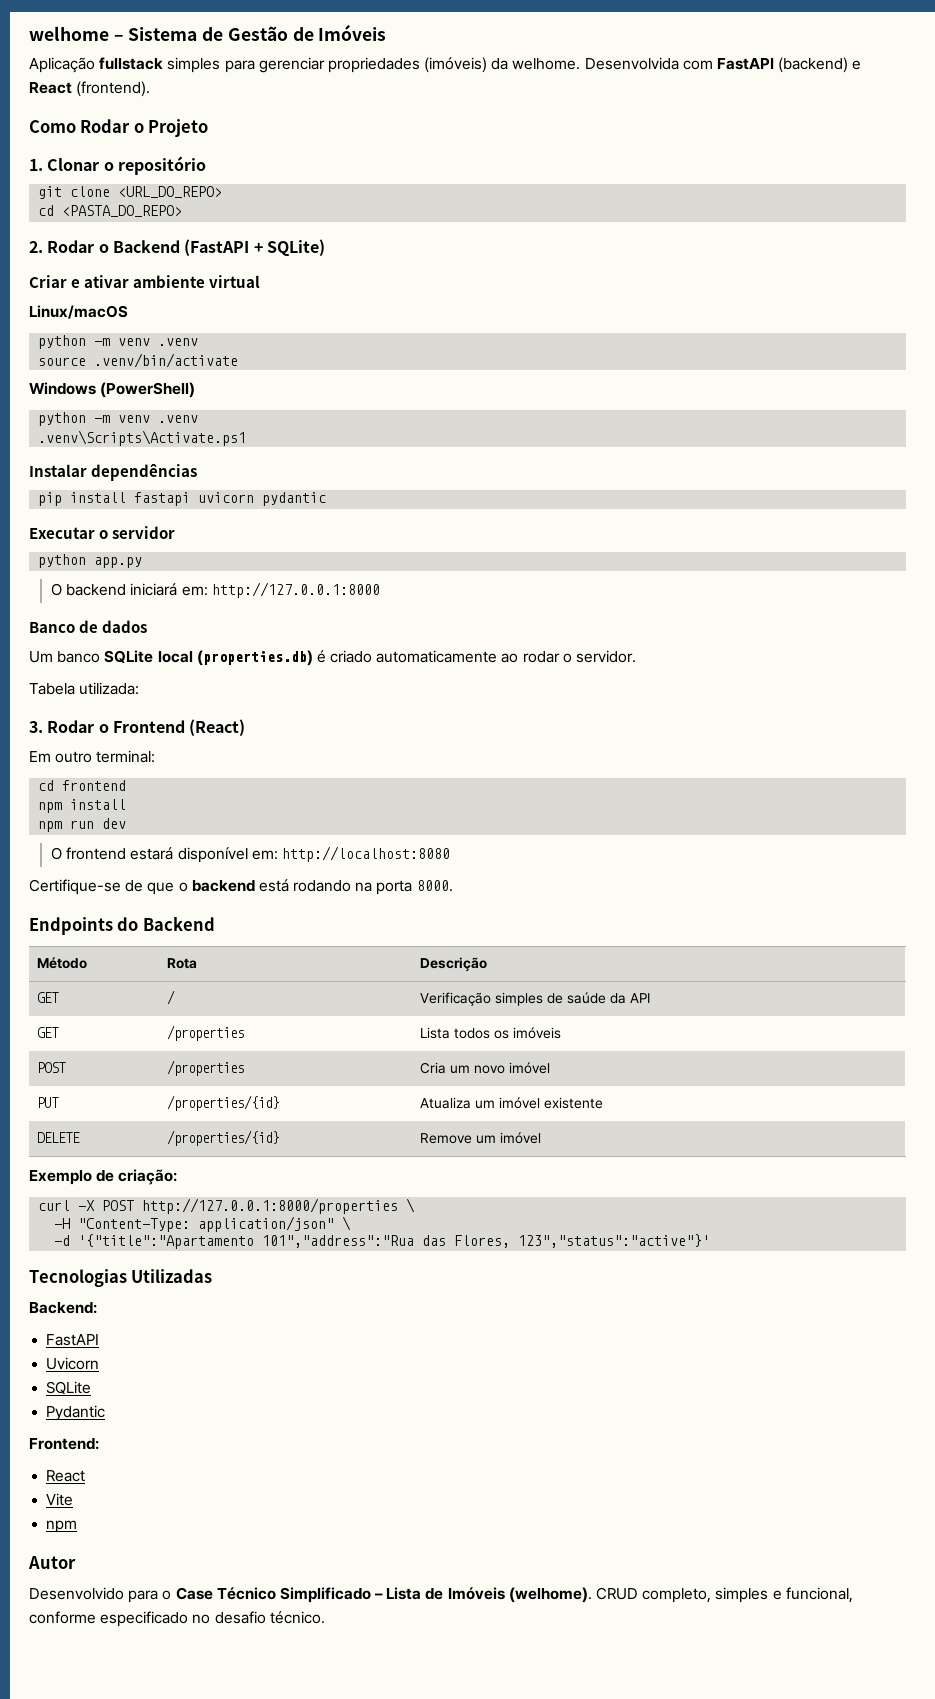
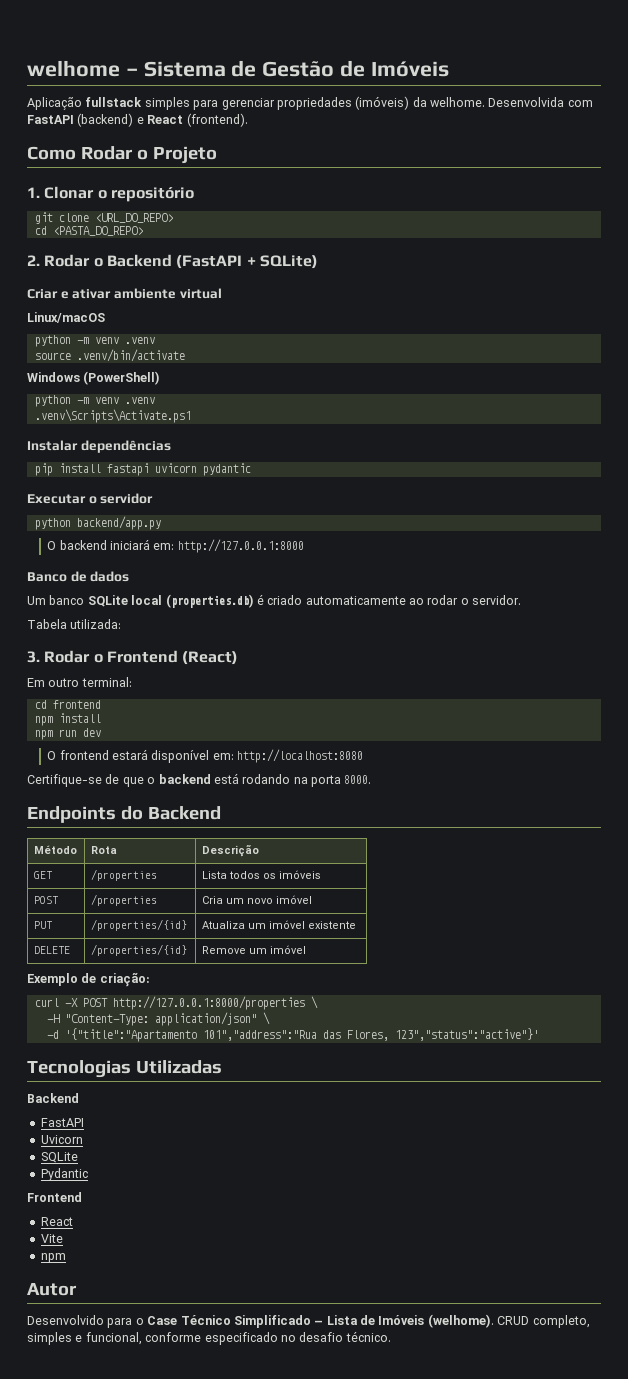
- python app.py
+ python backend/app.py
- GET | / | Verificação simples de saúde da API
  Tecnologias Utilizadas
- Backend:
+ Backend
  Pydantic
- Frontend:
+ Frontend

